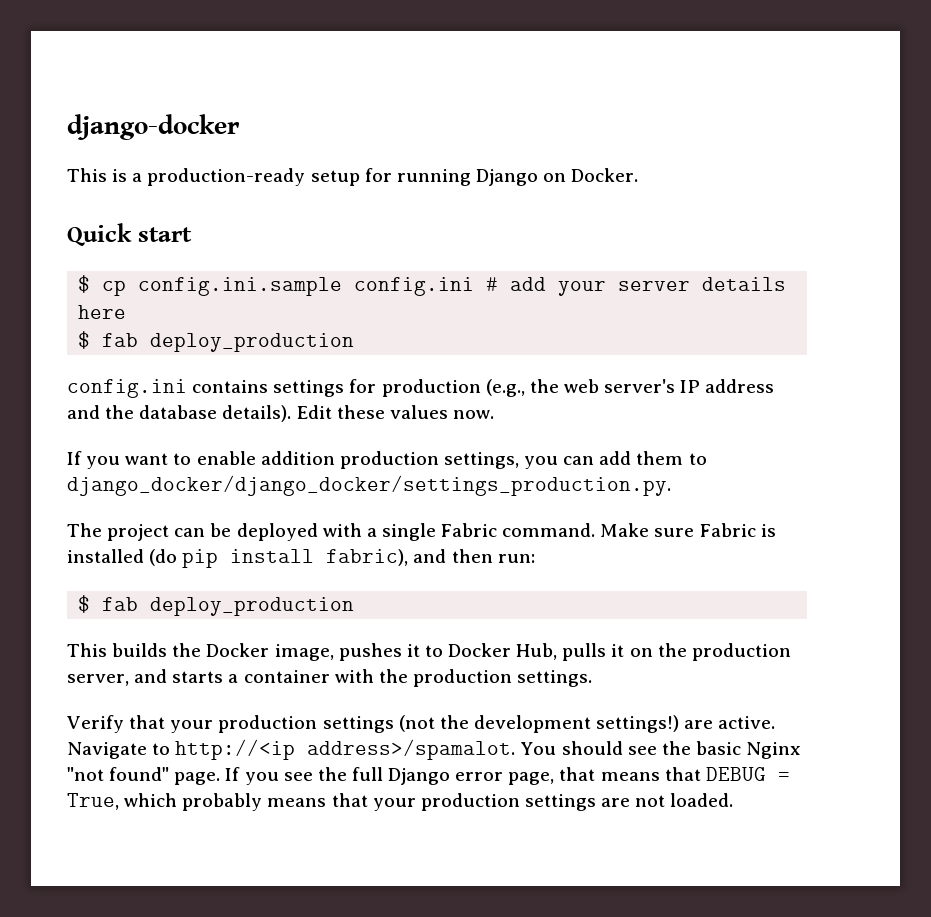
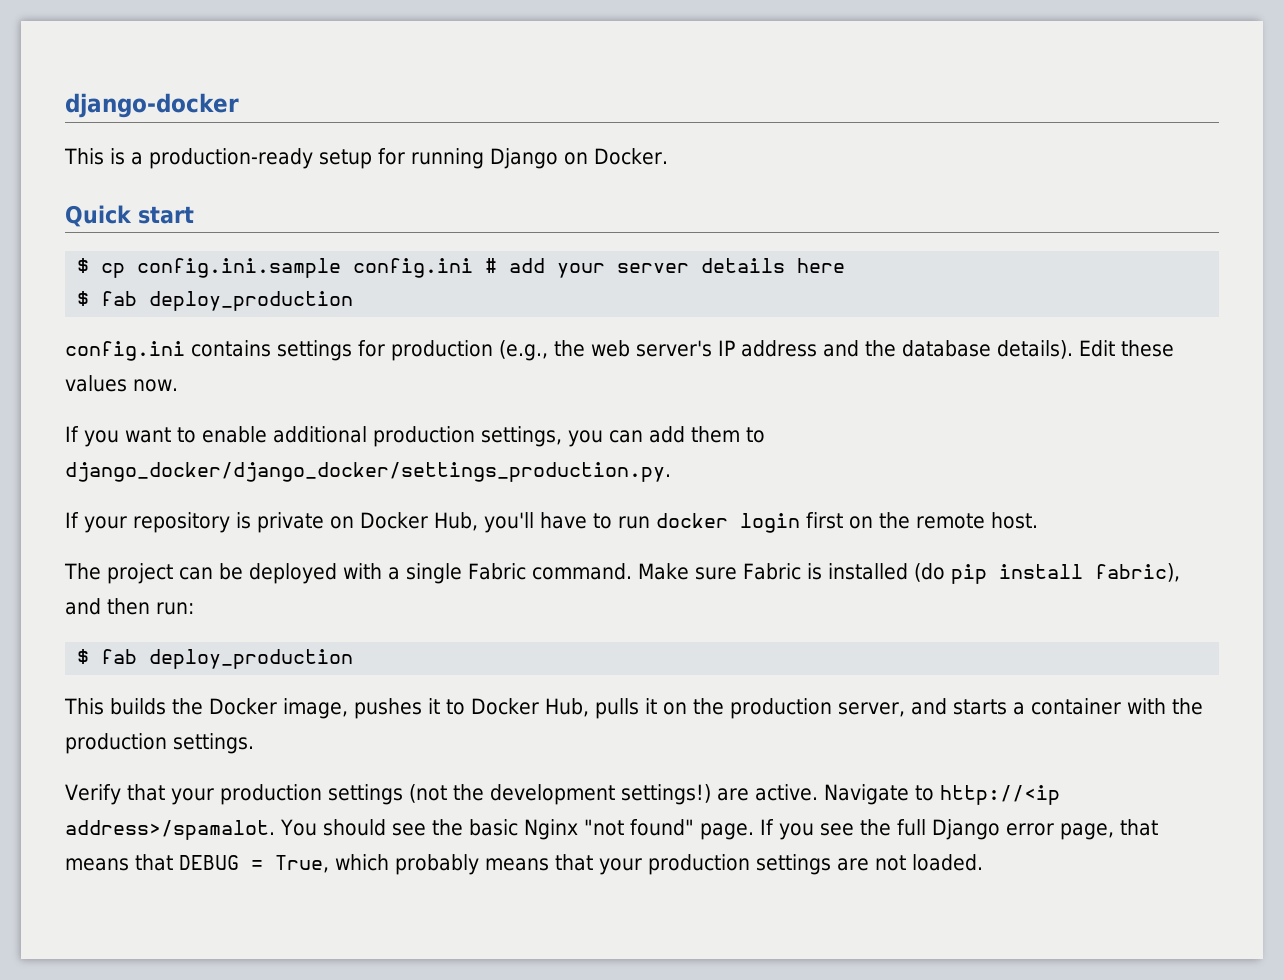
- If you want to enable addition production settings, you can add them to django_docker/django_docker/settings_production.py.
+ If you want to enable additional production settings, you can add them to django_docker/django_docker/settings_production.py.
+ If your repository is private on Docker Hub, you'll have to run docker login first on the remote host.

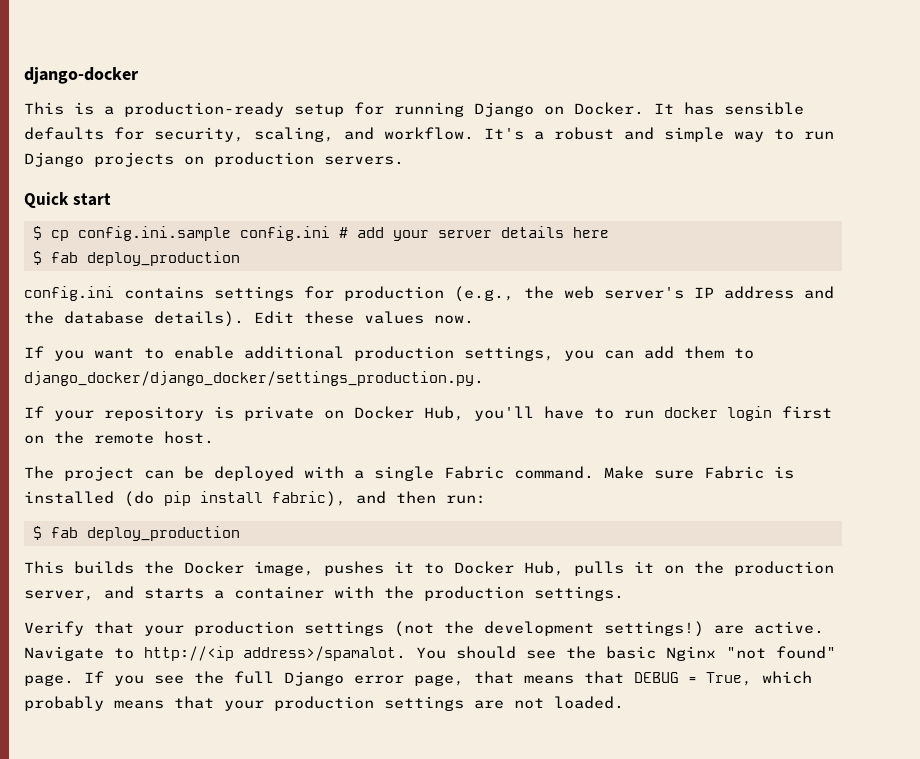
+ It has sensible defaults for security, scaling, and workflow. It's a robust and simple way to run Django projects on production servers.

